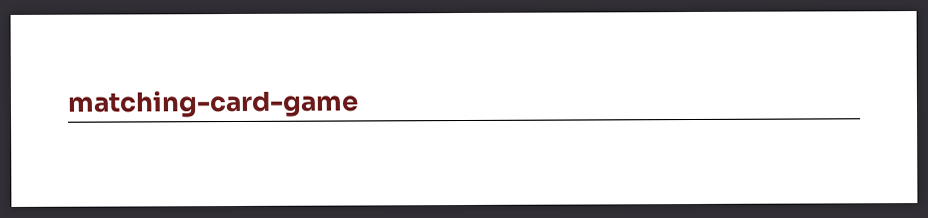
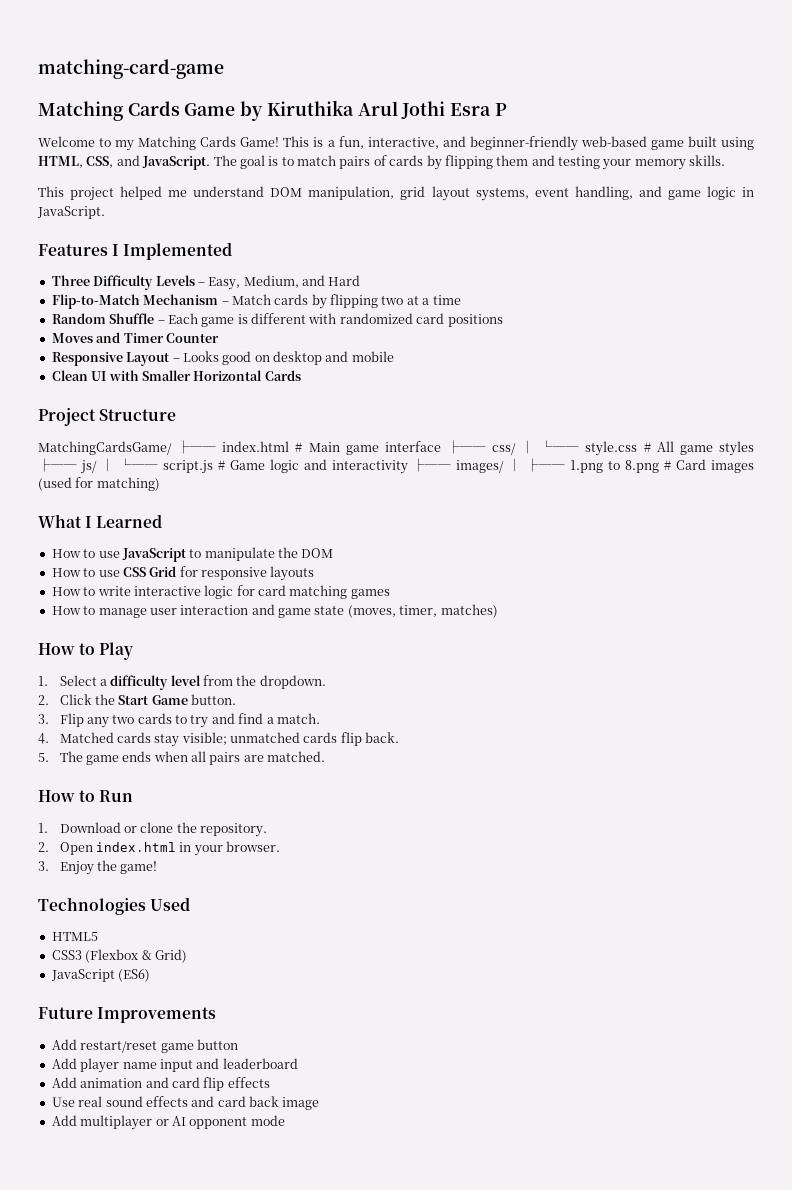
+ Matching Cards Game by Kiruthika Arul Jothi Esra P
+ Welcome to my Matching Cards Game! This is a fun, interactive, and beginner-friendly web-based game built using HTML, CSS, and JavaScript. The goal is to match pairs of cards by flipping them and testing your memory skills.
+ This project helped me understand DOM manipulation, grid layout systems, event handling, and game logic in JavaScript.
+ Features I Implemented
+ Three Difficulty Levels – Easy, Medium, and Hard
+ Flip-to-Match Mechanism – Match cards by flipping two at a time
+ Random Shuffle – Each game is different with randomized card positions
+ Moves and Timer Counter
+ Responsive Layout – Looks good on desktop and mobile
+ Clean UI with Smaller Horizontal Cards
+ Project Structure
+ MatchingCardsGame/ ├── index.html # Main game interface ├── css/ │ └── style.css # All game styles ├── js/ │ └── script.js # Game logic and interactivity ├── images/ │ ├── 1.png to 8.png # Card images (used for matching)
+ What I Learned
+ How to use JavaScript to manipulate the DOM
+ How to use CSS Grid for responsive layouts
+ How to write interactive logic for card matching games
+ How to manage user interaction and game state (moves, timer, matches)
+ How to Play
+ 1. Select a difficulty level from the dropdown.
+ 2. Click the Start Game button.
+ 3. Flip any two cards to try and find a match.
+ 4. Matched cards stay visible; unmatched cards flip back.
+ 5. The game ends when all pairs are matched.
+ How to Run
+ 1. Download or clone the repository.
+ 2. Open index.html in your browser.
+ 3. Enjoy the game!
+ Technologies Used
+ HTML5
+ CSS3 (Flexbox & Grid)
+ JavaScript (ES6)
+ Future Improvements
+ Add restart/reset game button
+ Add player name input and leaderboard
+ Add animation and card flip effects
+ Use real sound effects and card back image
+ Add multiplayer or AI opponent mode

